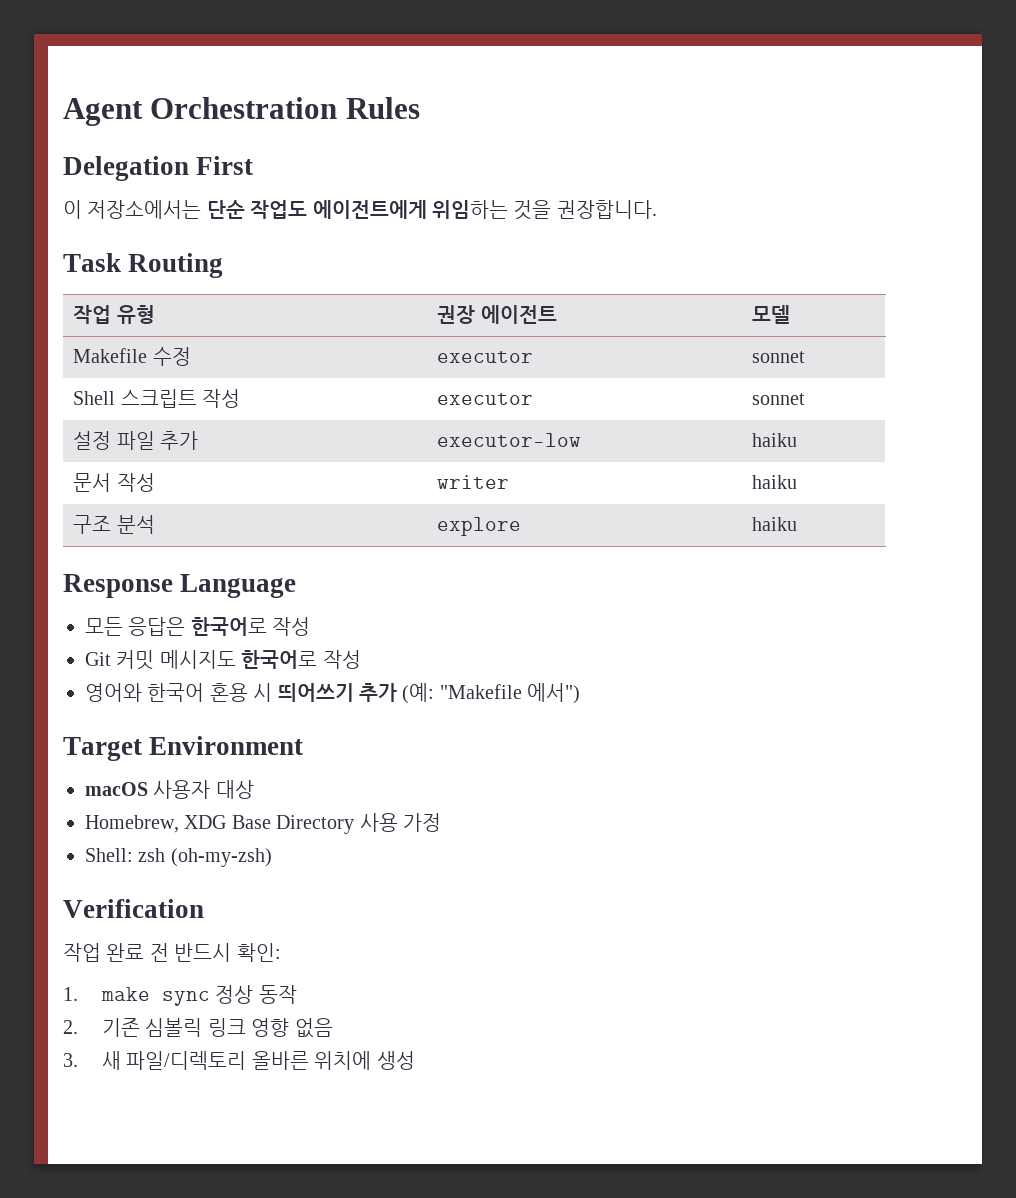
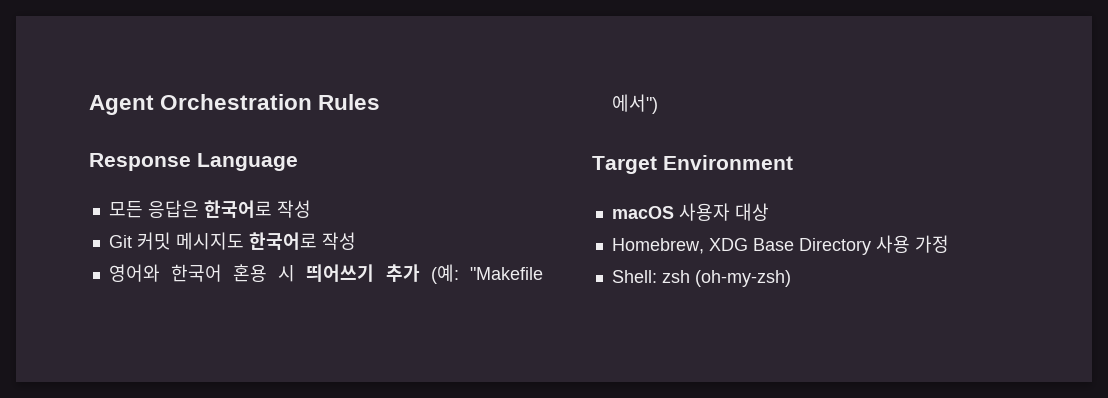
- Delegation First
- 이 저장소에서는 단순 작업도 에이전트에게 위임하는 것을 권장합니다.
- Task Routing
- 작업 유형 | 권장 에이전트 | 모델
- Makefile 수정 | executor | sonnet
- Shell 스크립트 작성 | executor | sonnet
- 설정 파일 추가 | executor-low | haiku
- 문서 작성 | writer | haiku
- 구조 분석 | explore | haiku
- Verification
- 작업 완료 전 반드시 확인:
- 1. make sync 정상 동작
- 2. 기존 심볼릭 링크 영향 없음
- 3. 새 파일/디렉토리 올바른 위치에 생성

